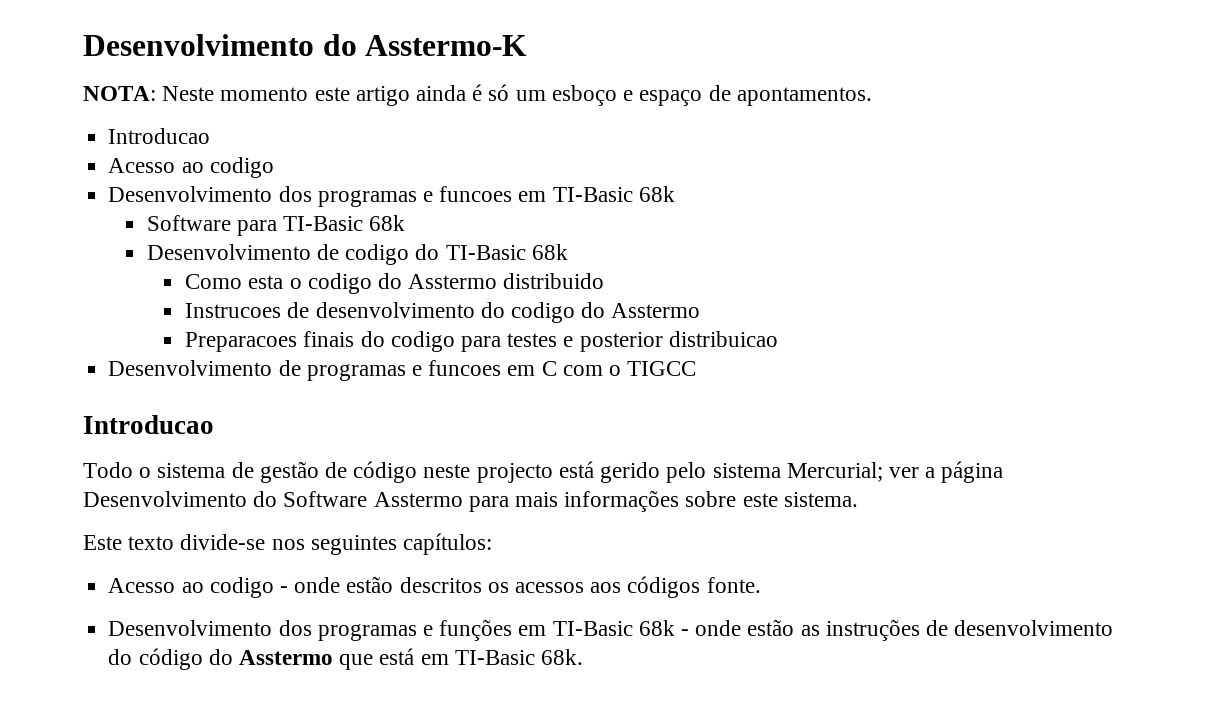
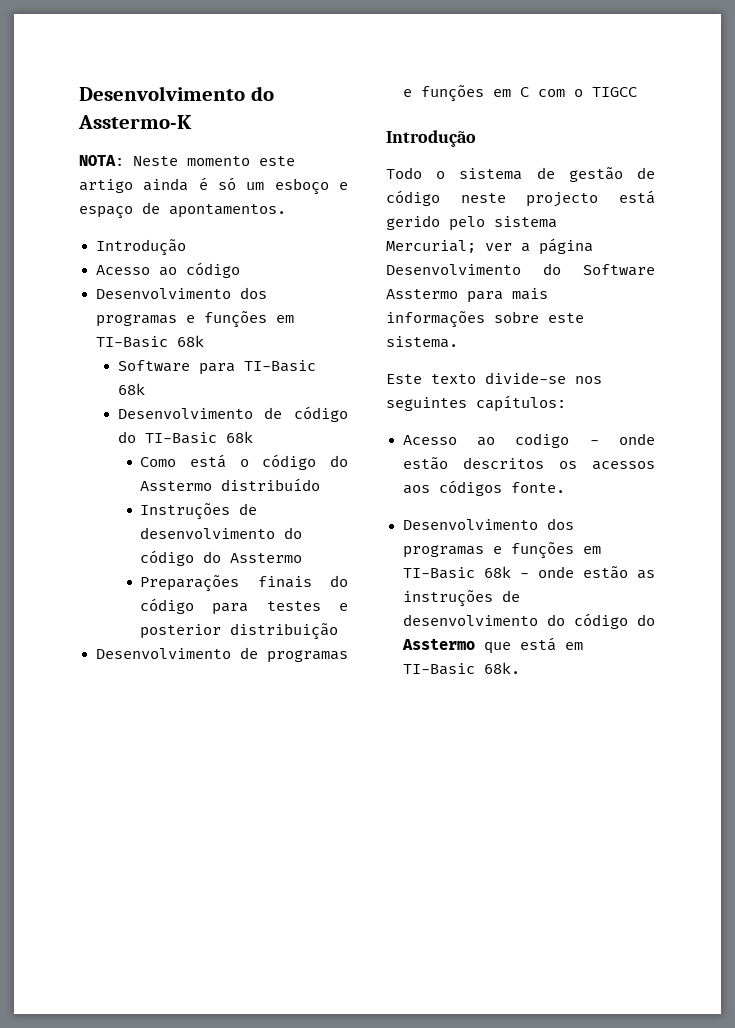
  NOTA: Neste momento este artigo ainda é só um esboço e espaço de apontamentos.
- Introducao
- Acesso ao codigo
- Desenvolvimento dos programas e funcoes em TI-Basic 68k
+ Introdução
+ Acesso ao código
+ Desenvolvimento dos programas e funções em TI-Basic 68k
- Desenvolvimento de codigo do TI-Basic 68k
+ Desenvolvimento de código do TI-Basic 68k
- Como esta o codigo do Asstermo distribuido
- Instrucoes de desenvolvimento do codigo do Asstermo
+ Como está o código do Asstermo distribuído
+ Instruções de desenvolvimento do código do Asstermo
- Preparacoes finais do codigo para testes e posterior distribuicao
+ Preparações finais do código para testes e posterior distribuição
- Desenvolvimento de programas e funcoes em C com o TIGCC
- Introducao
+ Desenvolvimento de programas e funções em C com o TIGCC
+ Introdução

